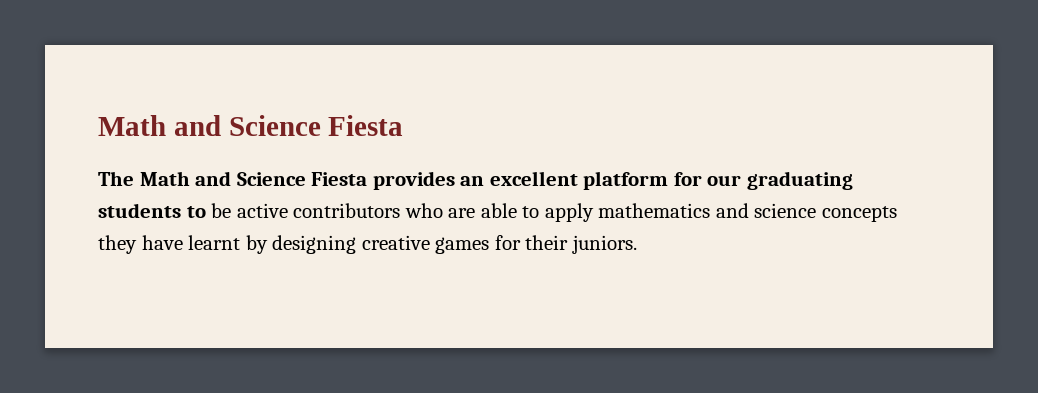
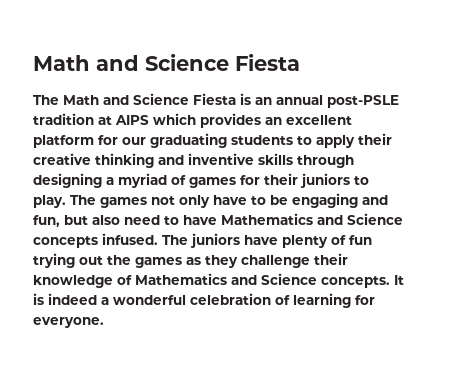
- The Math and Science Fiesta provides an excellent platform for our graduating students to be active contributors who are able to apply mathematics and science concepts they have learnt by designing creative games for their juniors.
+ The Math and Science Fiesta is an annual post-PSLE tradition at AIPS which provides an excellent platform for our graduating students to apply their creative thinking and inventive skills through designing a myriad of games for their juniors to play. The games not only have to be engaging and fun, but also need to have Mathematics and Science concepts infused. The juniors have plenty of fun trying out the games as they challenge their knowledge of Mathematics and Science concepts. It is indeed a wonderful celebration of learning for everyone.

